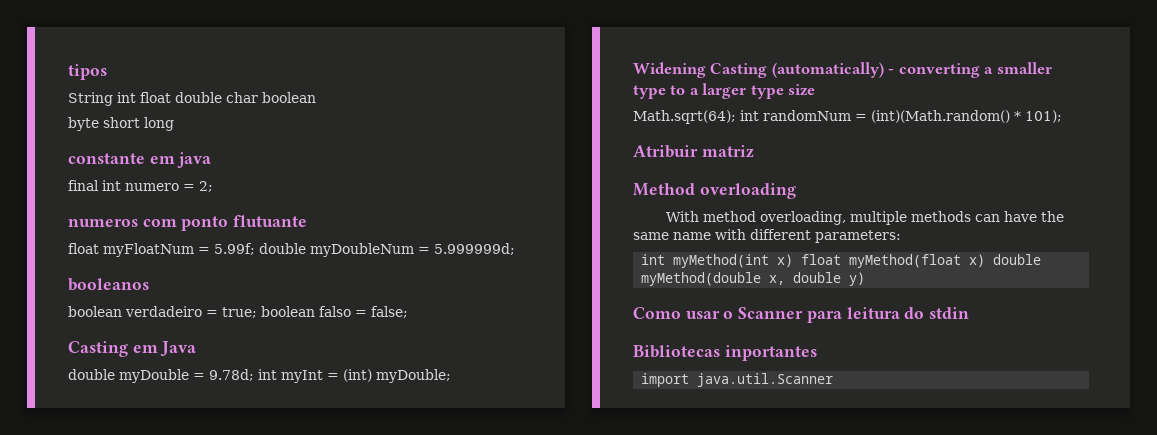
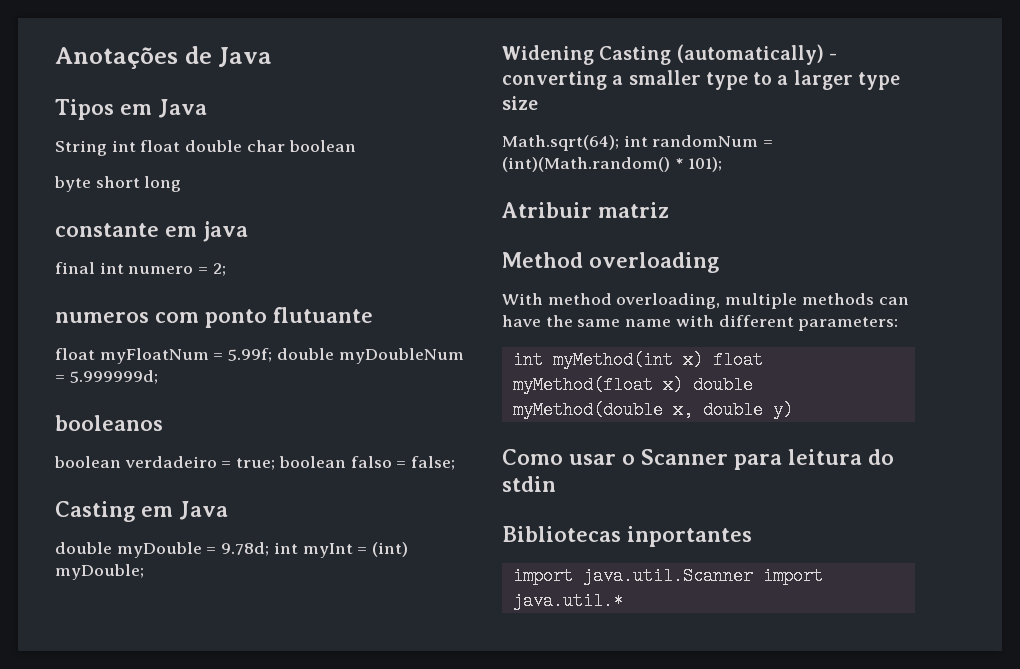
- tipos
+ Anotações de Java
+ Tipos em Java
- import java.util.Scanner
+ import java.util.Scanner import java.util.*

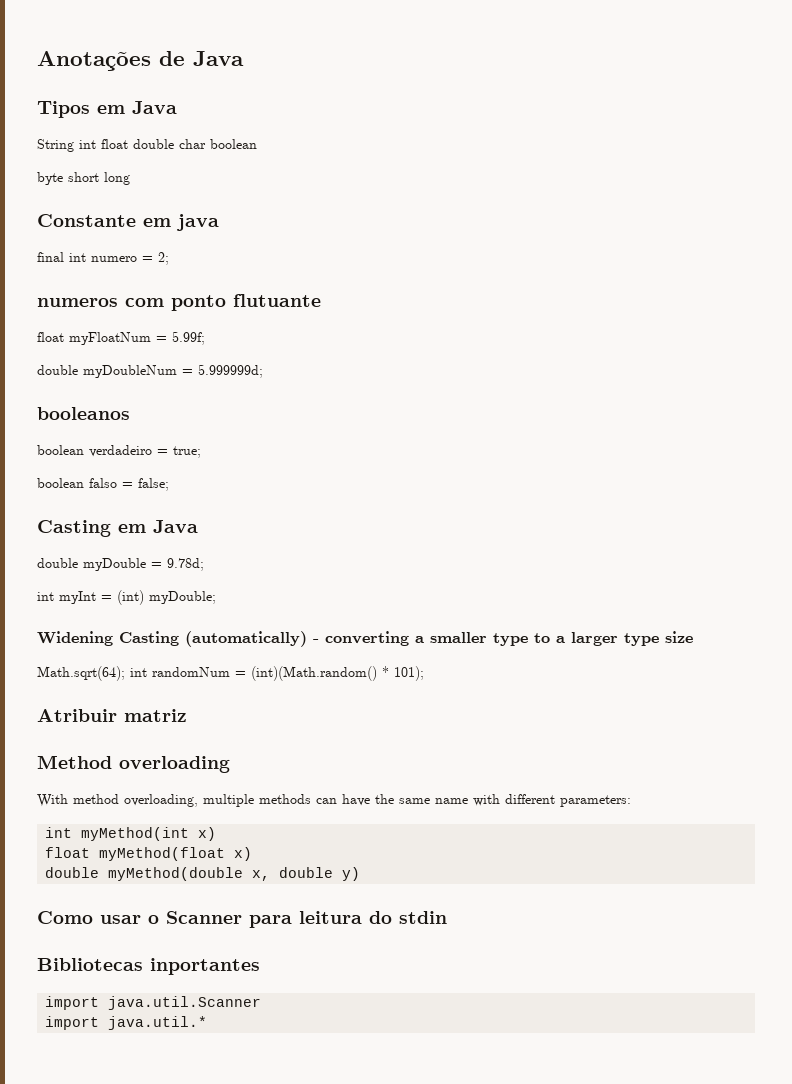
- constante em java
+ Constante em java
- float myFloatNum = 5.99f; double myDoubleNum = 5.999999d;
+ float myFloatNum = 5.99f;
+ double myDoubleNum = 5.999999d;
- boolean verdadeiro = true; boolean falso = false;
+ boolean verdadeiro = true;
+ boolean falso = false;
- double myDouble = 9.78d; int myInt = (int) myDouble;
+ double myDouble = 9.78d;
+ int myInt = (int) myDouble;
- int myMethod(int x) float myMethod(float x) double myMethod(double x, double y)
+ int myMethod(int x)
+ float myMethod(float x)
+ double myMethod(double x, double y)
- import java.util.Scanner import java.util.*
+ import java.util.Scanner
+ import java.util.*

